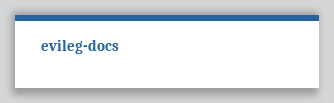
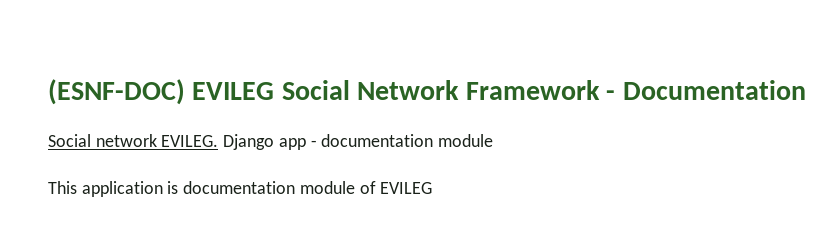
- evileg-docs
+ (ESNF-DOC) EVILEG Social Network Framework - Documentation
+ Social network EVILEG. Django app - documentation module
+ This application is documentation module of EVILEG

